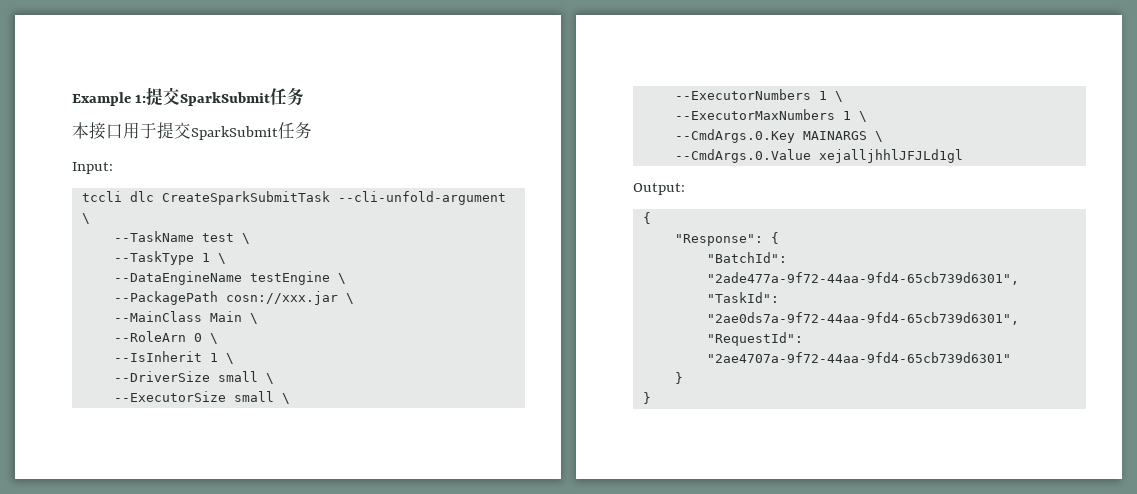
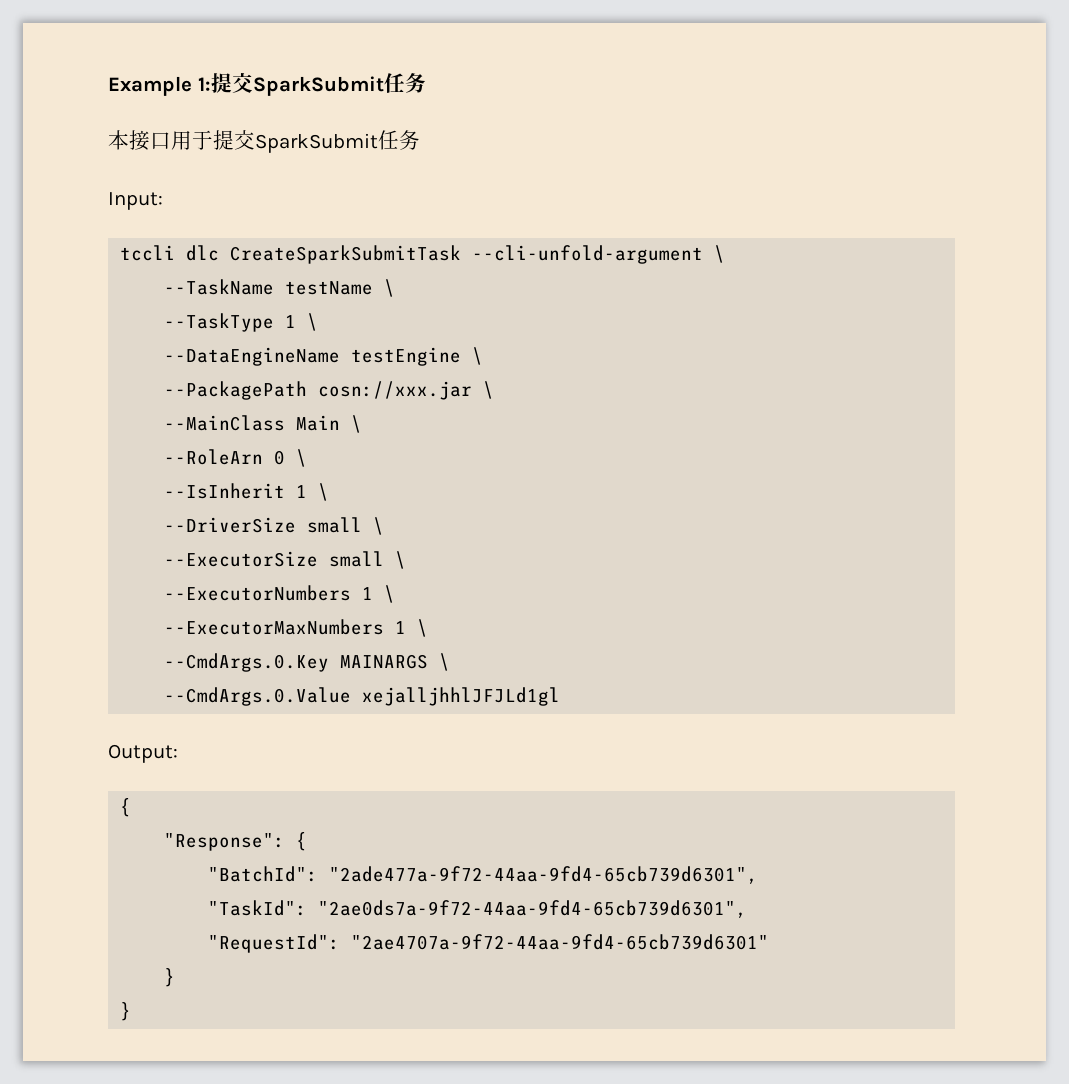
- --TaskName test \
+ --TaskName testName \

